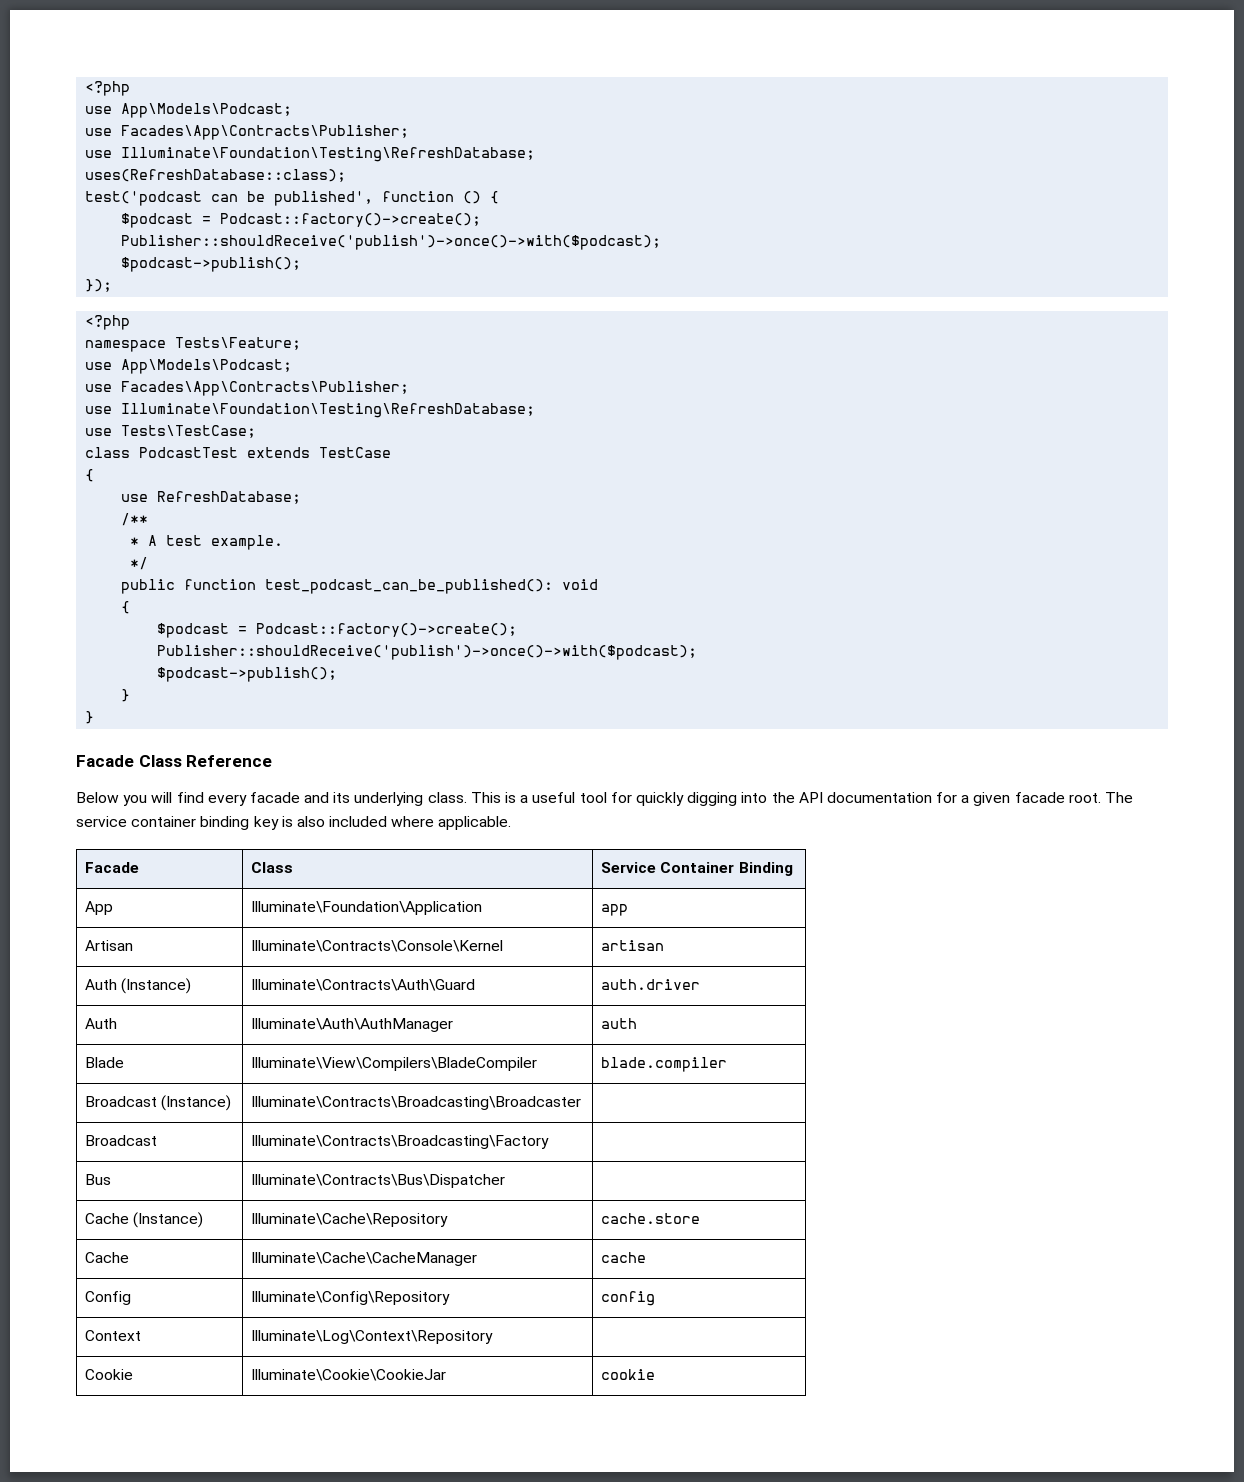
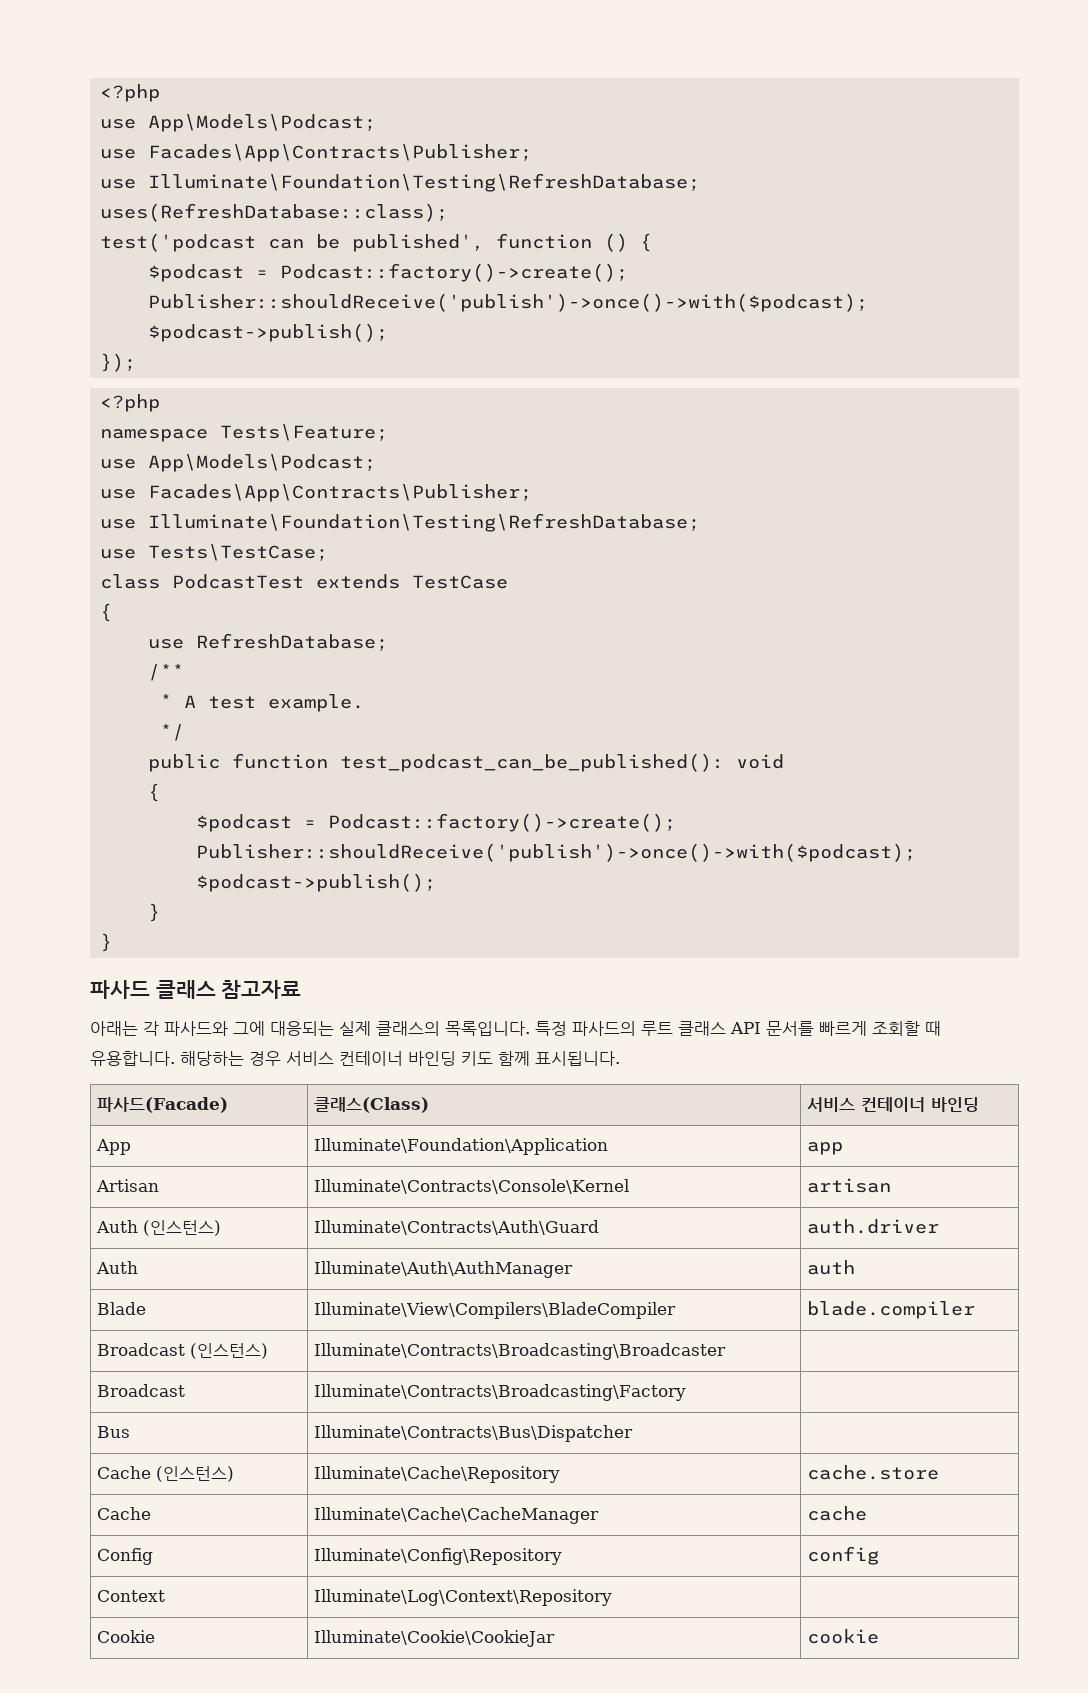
- Facade Class Reference
- Below you will find every facade and its underlying class. This is a useful tool for quickly digging into the API documentation for a given facade root. The service container binding key is also included where applicable.
- Facade | Class | Service Container Binding
+ 파사드 클래스 참고자료
+ 아래는 각 파사드와 그에 대응되는 실제 클래스의 목록입니다. 특정 파사드의 루트 클래스 API 문서를 빠르게 조회할 때 유용합니다. 해당하는 경우 서비스 컨테이너 바인딩 키도 함께 표시됩니다.
+ 파사드(Facade) | 클래스(Class) | 서비스 컨테이너 바인딩
- Auth (Instance) | Illuminate\Contracts\Auth\Guard | auth.driver
+ Auth (인스턴스) | Illuminate\Contracts\Auth\Guard | auth.driver
- Broadcast (Instance) | Illuminate\Contracts\Broadcasting\Broadcaster |
+ Broadcast (인스턴스) | Illuminate\Contracts\Broadcasting\Broadcaster |
- Cache (Instance) | Illuminate\Cache\Repository | cache.store
+ Cache (인스턴스) | Illuminate\Cache\Repository | cache.store

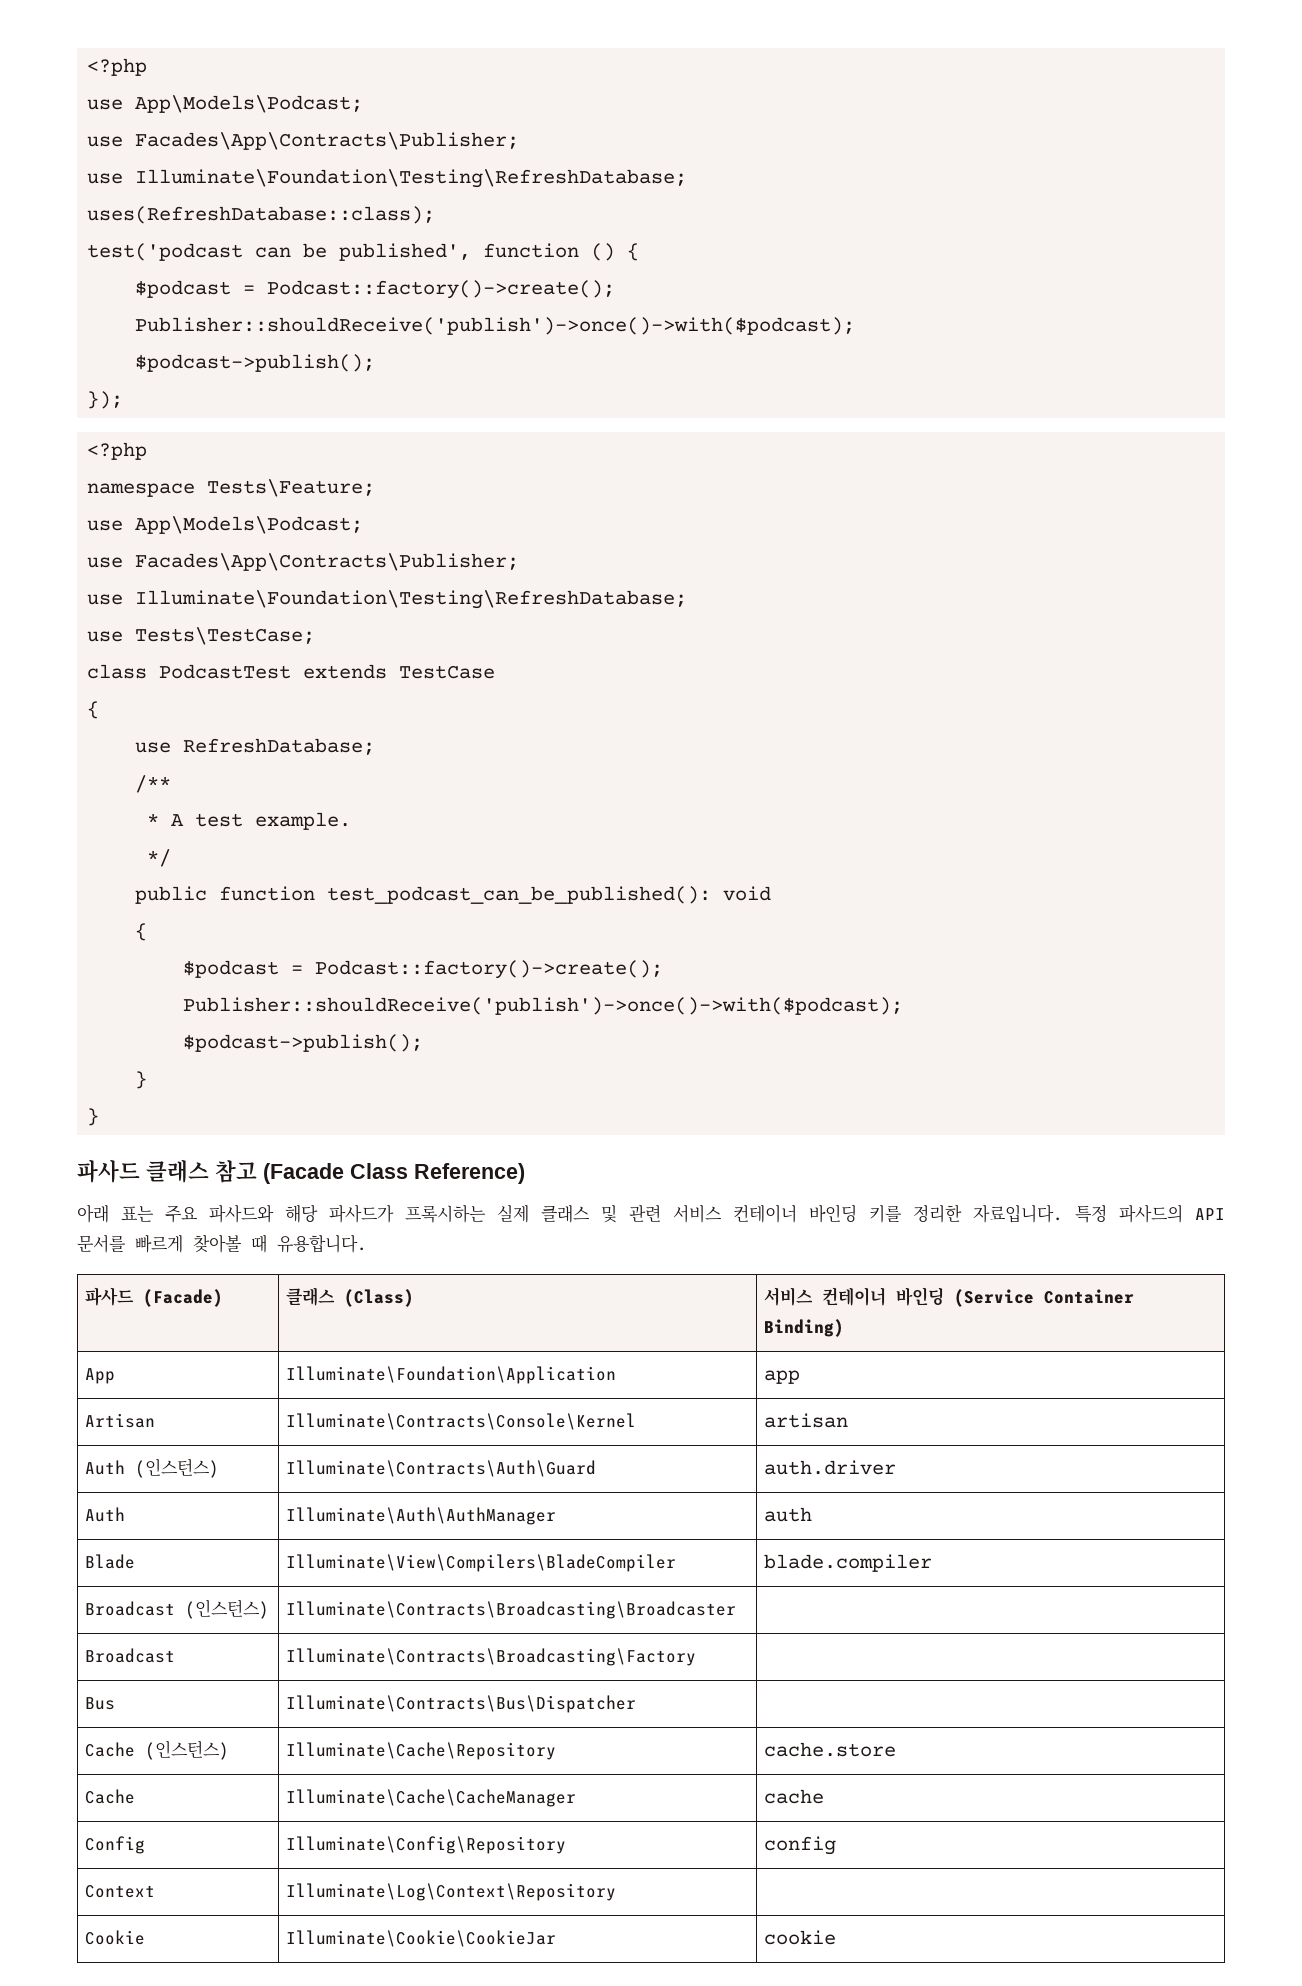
- 파사드 클래스 참고자료
- 아래는 각 파사드와 그에 대응되는 실제 클래스의 목록입니다. 특정 파사드의 루트 클래스 API 문서를 빠르게 조회할 때 유용합니다. 해당하는 경우 서비스 컨테이너 바인딩 키도 함께 표시됩니다.
- 파사드(Facade) | 클래스(Class) | 서비스 컨테이너 바인딩
+ 파사드 클래스 참고 (Facade Class Reference)
+ 아래 표는 주요 파사드와 해당 파사드가 프록시하는 실제 클래스 및 관련 서비스 컨테이너 바인딩 키를 정리한 자료입니다. 특정 파사드의 API 문서를 빠르게 찾아볼 때 유용합니다.
+ 파사드 (Facade) | 클래스 (Class) | 서비스 컨테이너 바인딩 (Service Container Binding)

